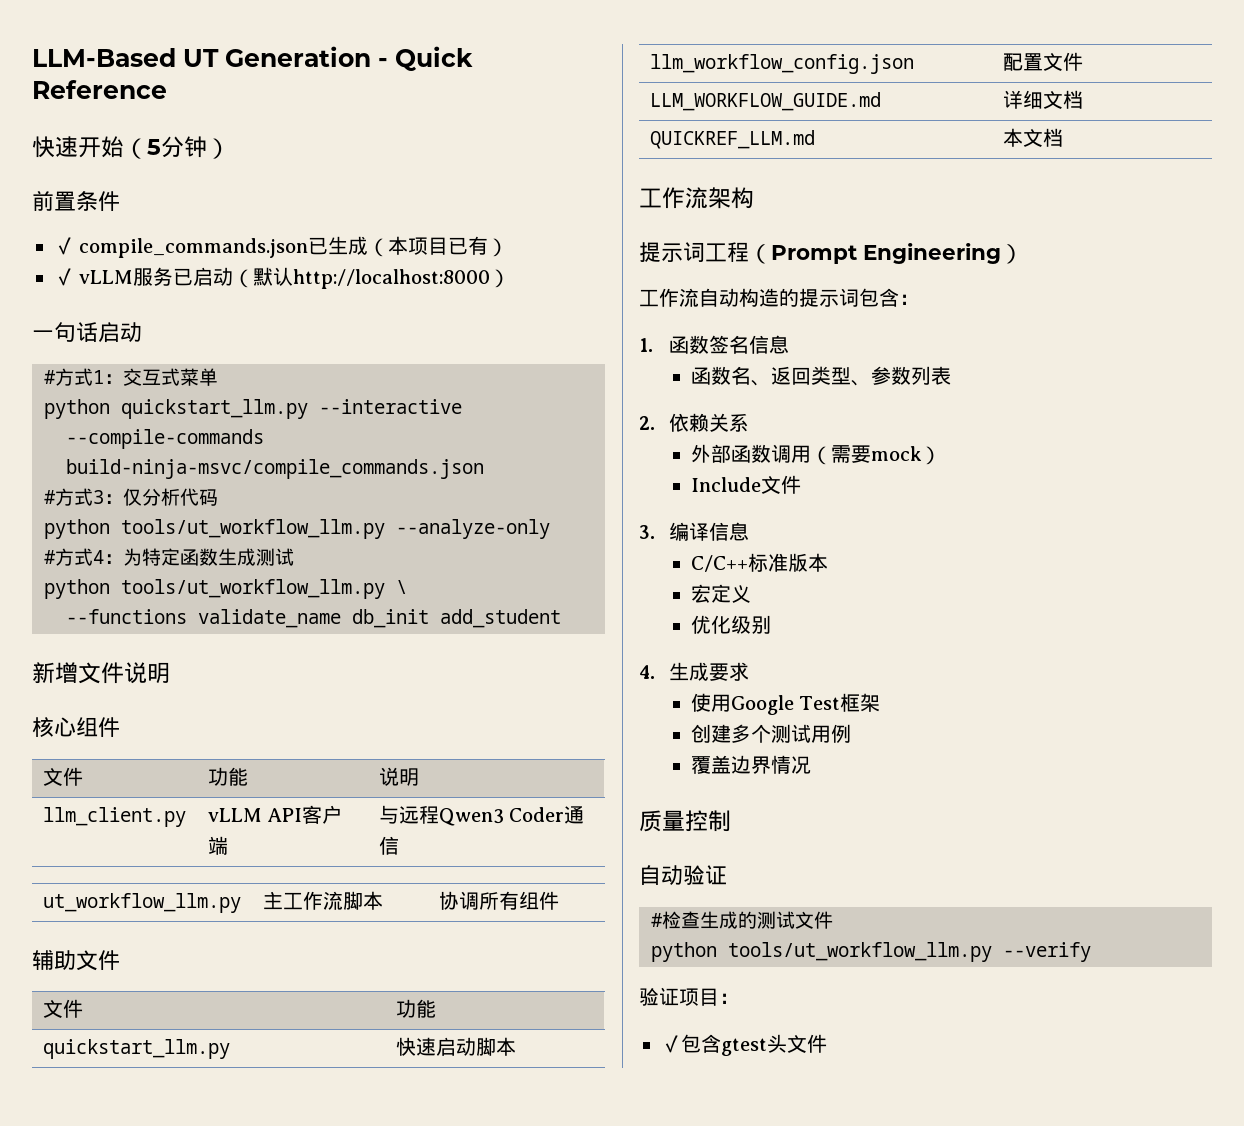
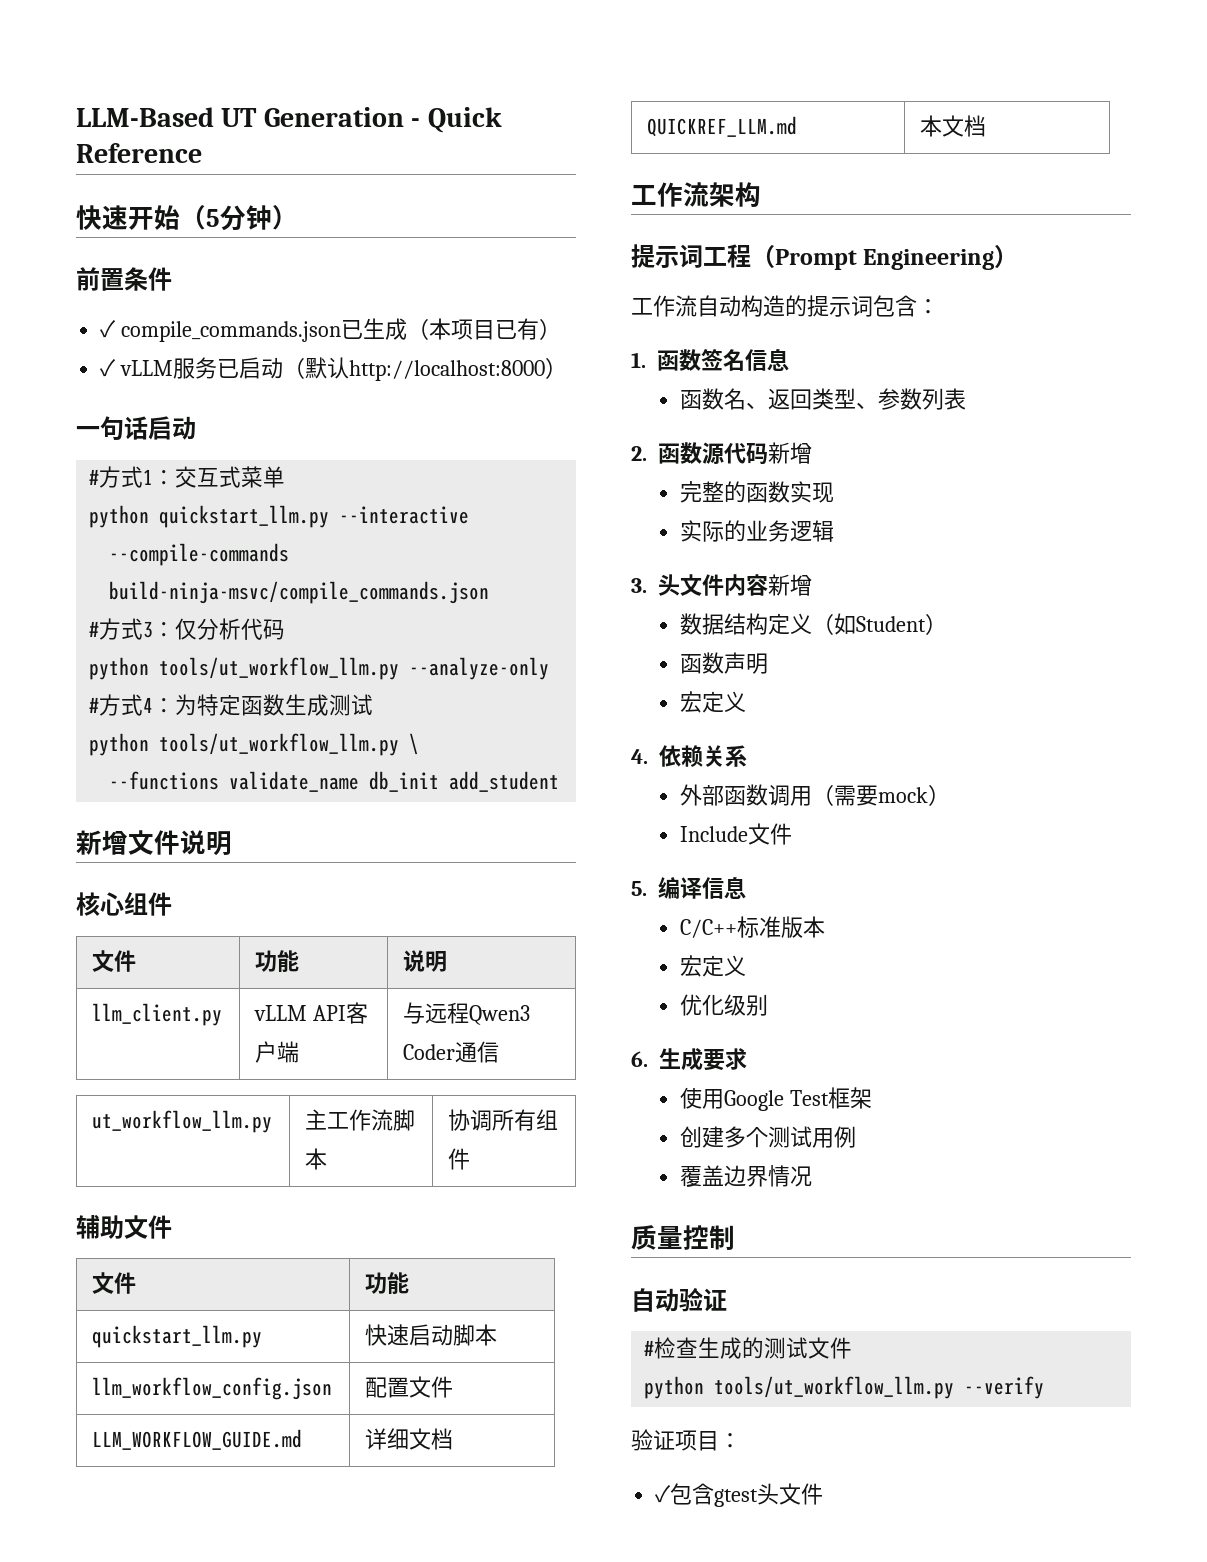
- 2.依赖关系
+ 2.函数源代码新增
+ 完整的函数实现
+ 实际的业务逻辑
+ 3.头文件内容新增
+ 数据结构定义（如Student）
+ 函数声明
+ 宏定义
+ 4.依赖关系
- 3.编译信息
+ 5.编译信息
- 4.生成要求
+ 6.生成要求

